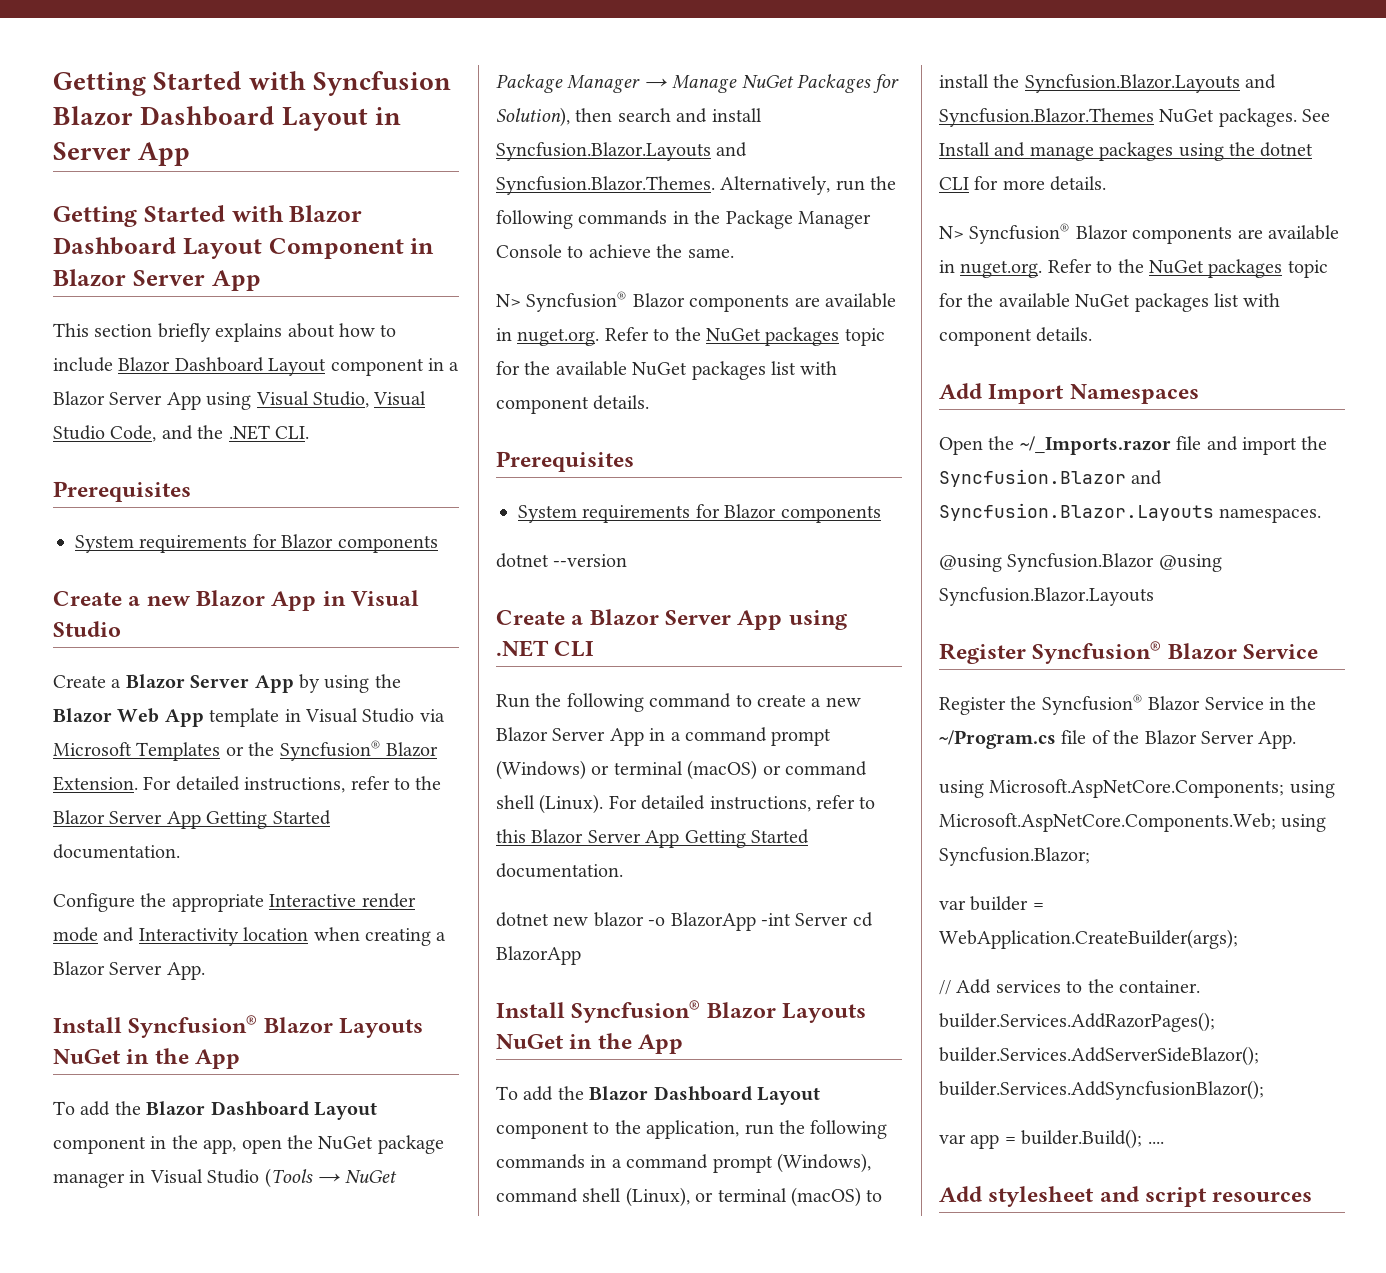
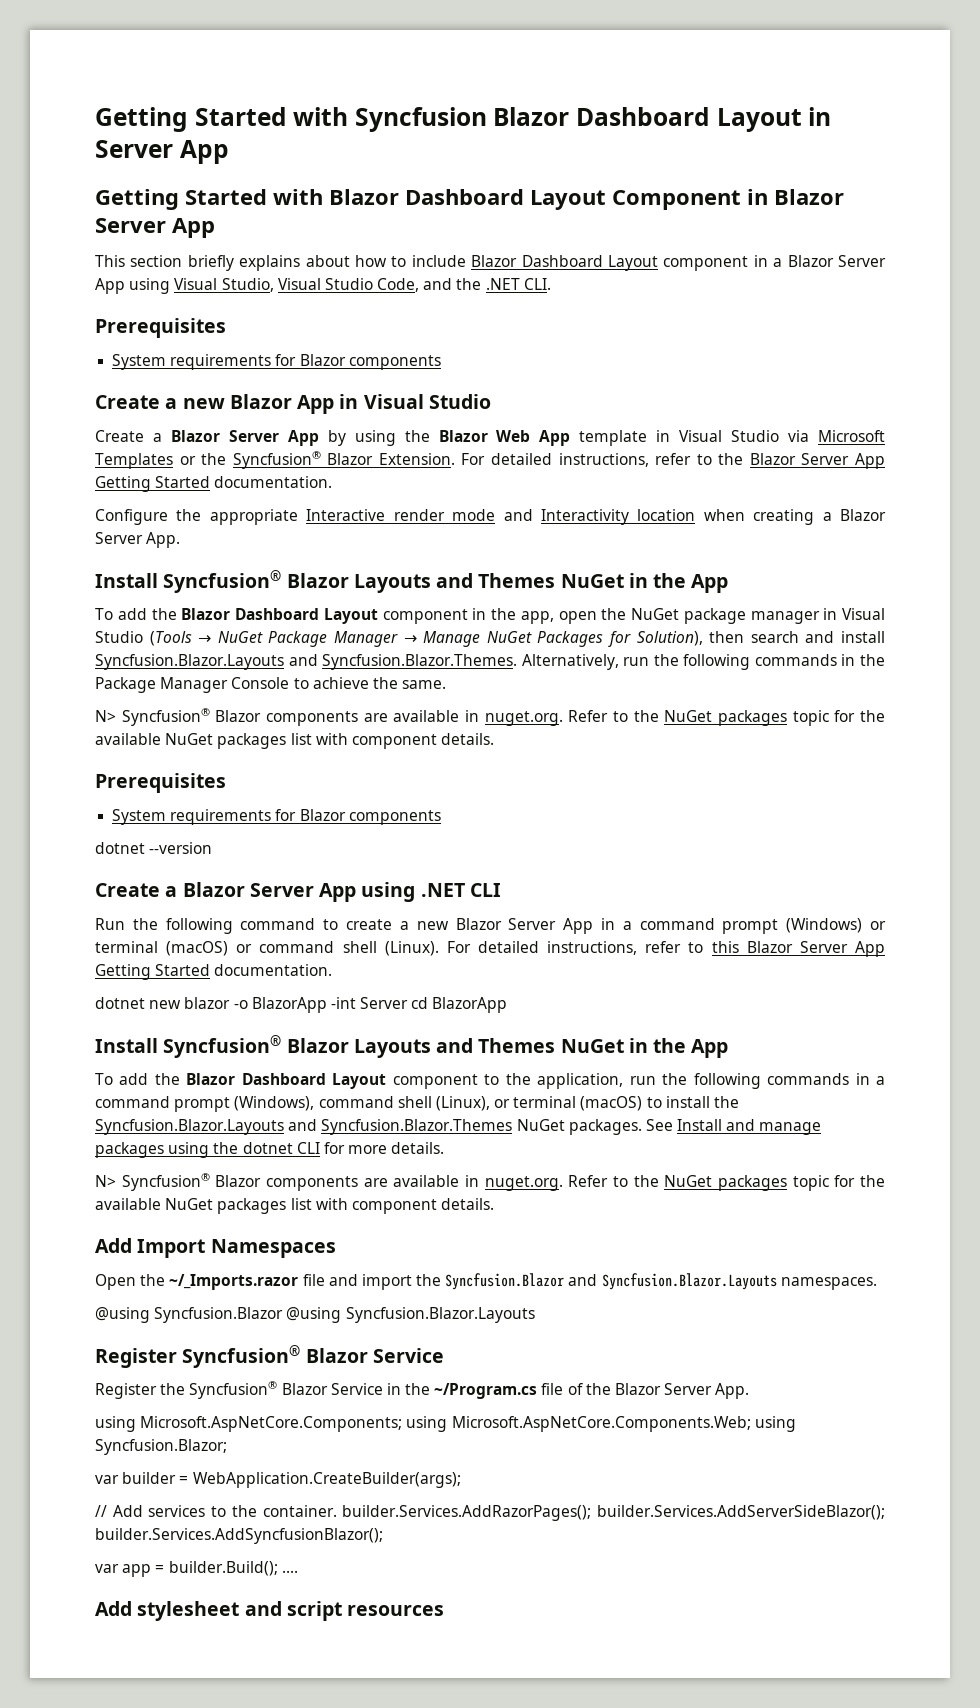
  Configure the appropriate Interactive render mode and Interactivity location when creating a Blazor Server App.
- Install Syncfusion® Blazor Layouts NuGet in the App
+ Install Syncfusion® Blazor Layouts and Themes NuGet in the App
  dotnet new blazor -o BlazorApp -int Server cd BlazorApp
- Install Syncfusion® Blazor Layouts NuGet in the App
+ Install Syncfusion® Blazor Layouts and Themes NuGet in the App

